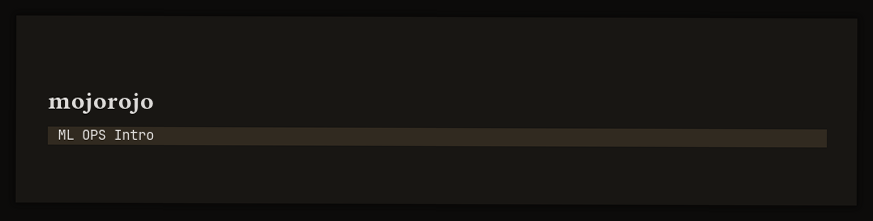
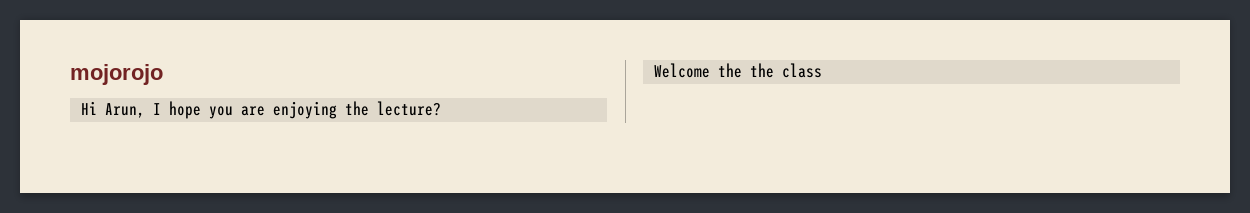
- ML OPS Intro
+ Hi Arun, I hope you are enjoying the lecture?
+ Welcome the the class

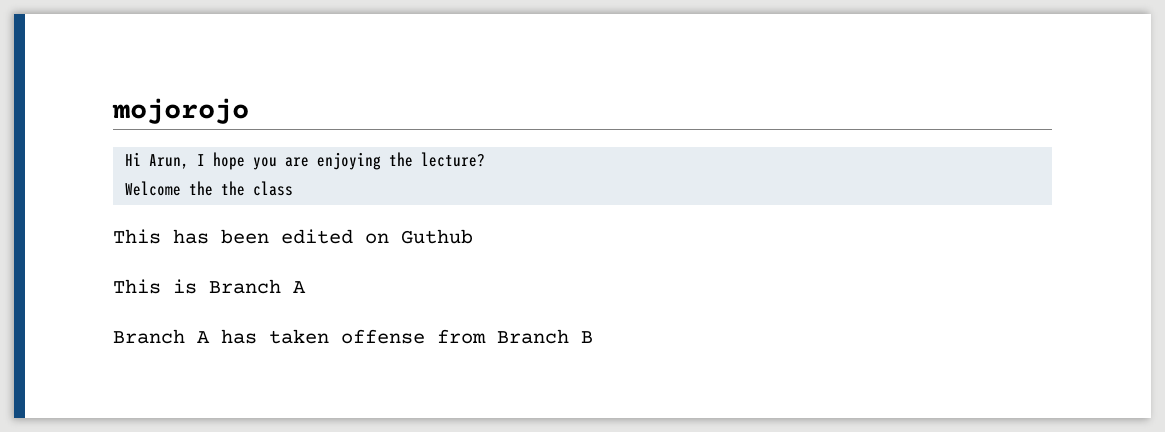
+ This has been edited on Guthub
+ This is Branch A
+ Branch A has taken offense from Branch B

